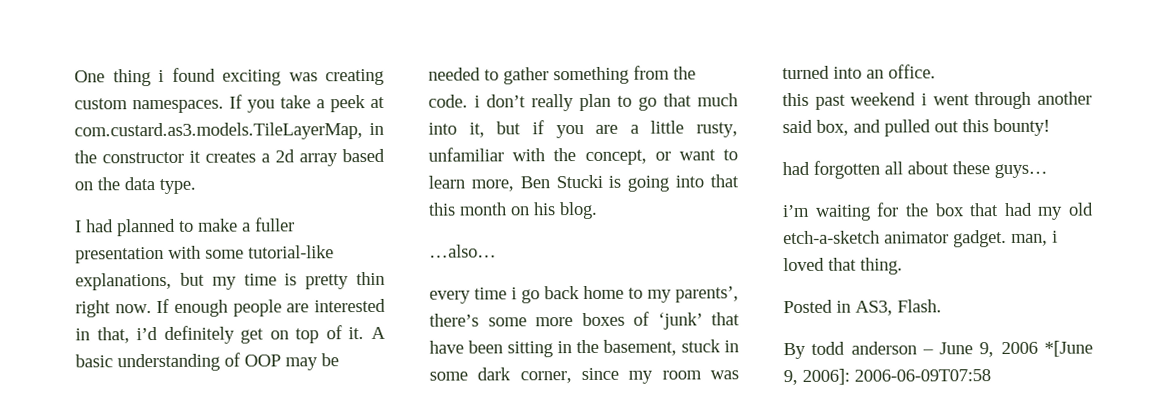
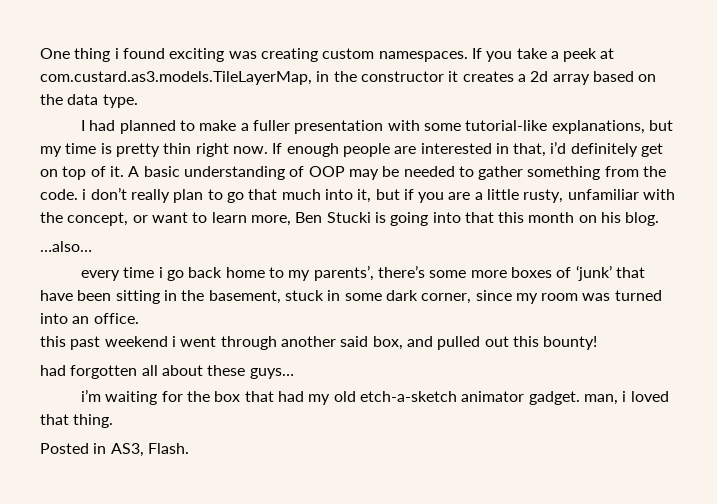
- By todd anderson – June 9, 2006 *[June 9, 2006]: 2006-06-09T07:58

